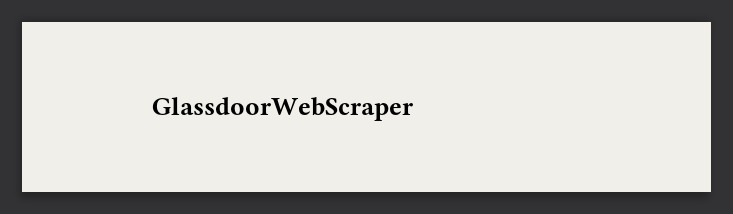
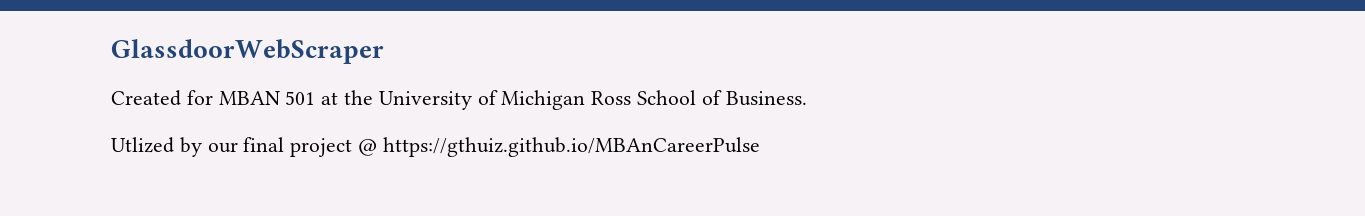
+ Created for MBAN 501 at the University of Michigan Ross School of Business.
+ Utlized by our final project @ https://gthuiz.github.io/MBAnCareerPulse

